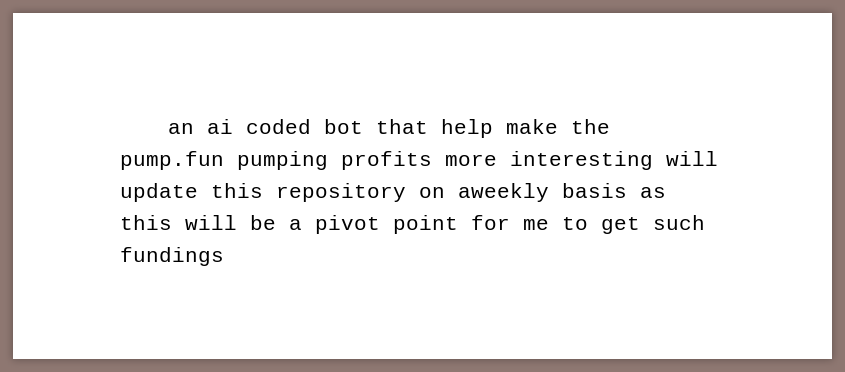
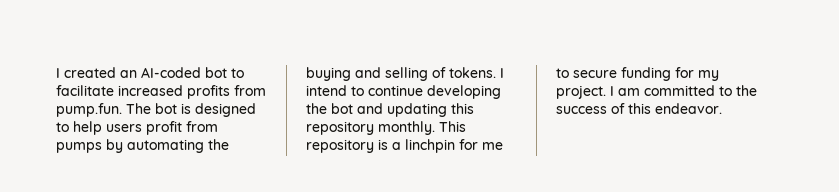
- an ai coded bot that help make the pump.fun pumping profits more interesting will update this repository on aweekly basis as this will be a pivot point for me to get such fundings
+ I created an AI-coded bot to facilitate increased profits from pump.fun. The bot is designed to help users profit from pumps by automating the buying and selling of tokens. I intend to continue developing the bot and updating this repository monthly. This repository is a linchpin for me to secure funding for my project. I am committed to the success of this endeavor.

